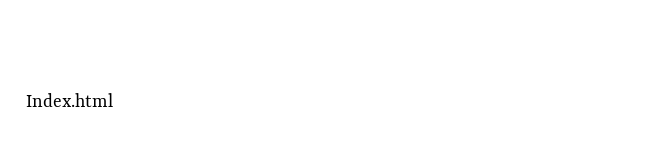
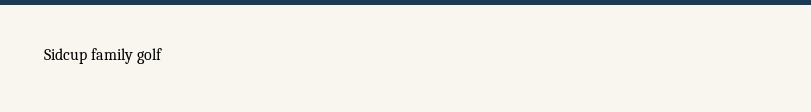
- Index.html
+ Sidcup family golf

